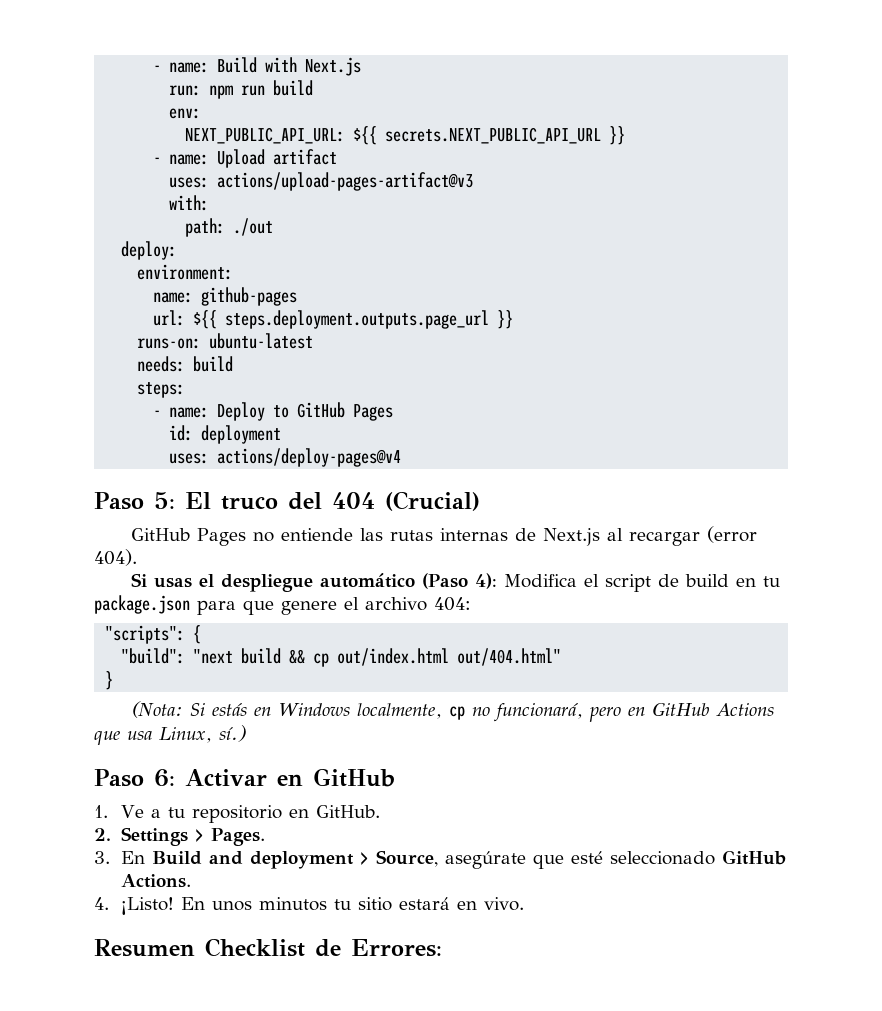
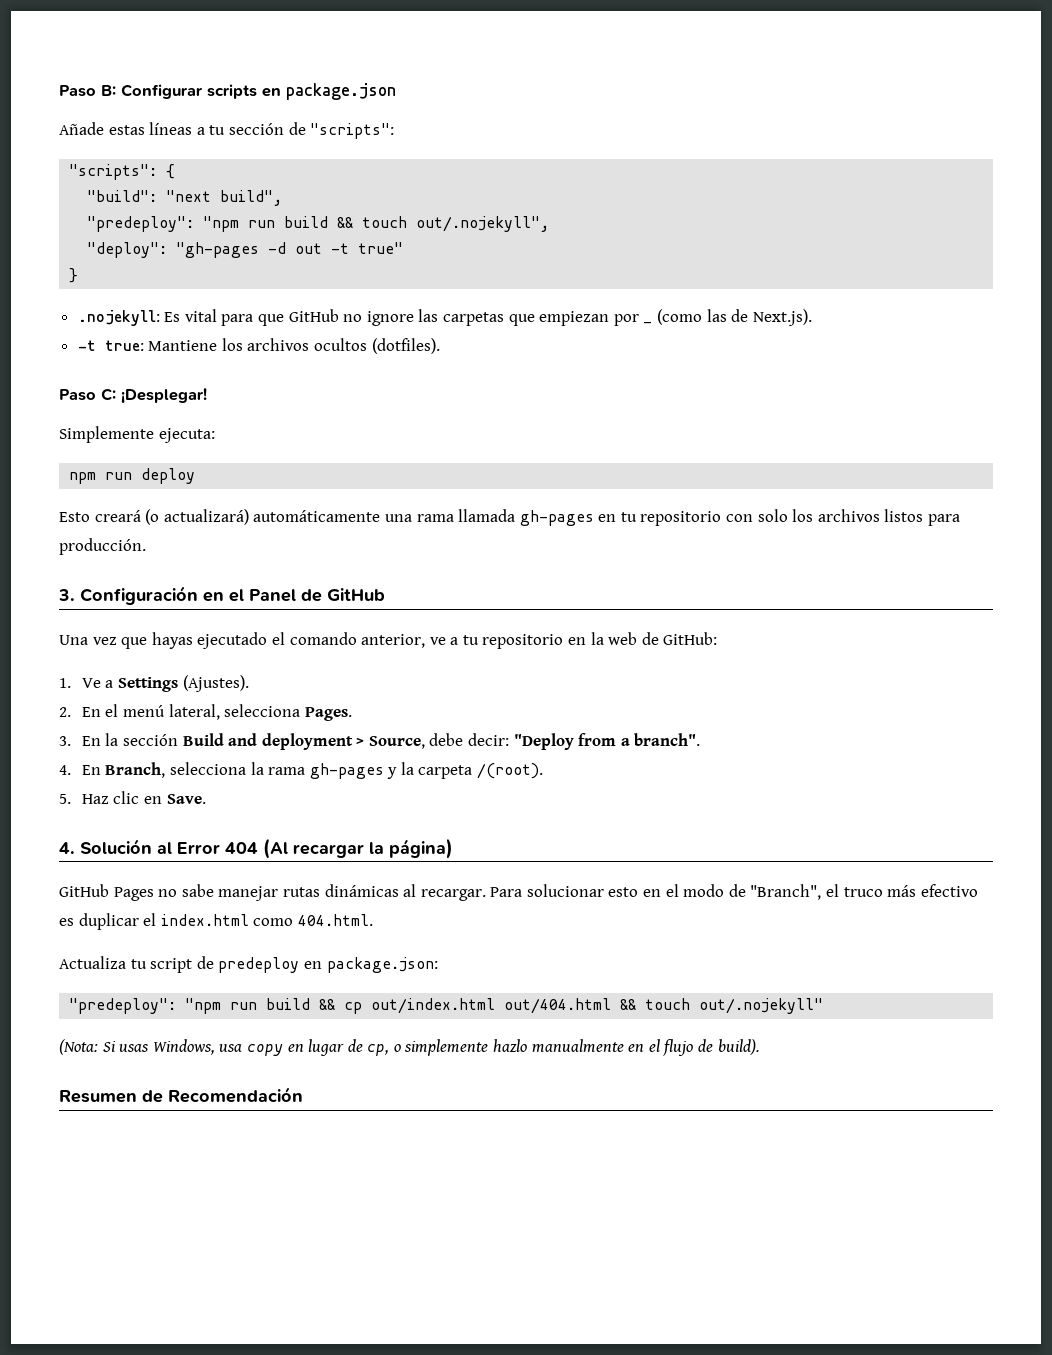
- - name: Build with Next.js
- run: npm run build
- env:
- NEXT_PUBLIC_API_URL: ${{ secrets.NEXT_PUBLIC_API_URL }}
- - name: Upload artifact
- uses: actions/upload-pages-artifact@v3
- with:
- path: ./out
- deploy:
- environment:
- name: github-pages
- url: ${{ steps.deployment.outputs.page_url }}
- runs-on: ubuntu-latest
- needs: build
- steps:
- - name: Deploy to GitHub Pages
- id: deployment
- uses: actions/deploy-pages@v4
- Paso 5: El truco del 404 (Crucial)
- GitHub Pages no entiende las rutas internas de Next.js al recargar (error 404).
- Si usas el despliegue automático (Paso 4): Modifica el script de build en tu package.json para que genere el archivo 404:
+ Paso B: Configurar scripts en package.json
+ Añade estas líneas a tu sección de "scripts":
  "scripts": {
- "build": "next build && cp out/index.html out/404.html"
+ "build": "next build",
+ "predeploy": "npm run build && touch out/.nojekyll",
+ "deploy": "gh-pages -d out -t true"
  }
- (Nota: Si estás en Windows localmente, cp no funcionará, pero en GitHub Actions que usa Linux, sí.)
- Paso 6: Activar en GitHub
- 1. Ve a tu repositorio en GitHub.
- 2. Settings > Pages.
+ .nojekyll: Es vital para que GitHub no ignore las carpetas que empiezan por _ (como las de Next.js).
+ -t true: Mantiene los archivos ocultos (dotfiles).
+ Paso C: ¡Desplegar!
+ Simplemente ejecuta:
+ npm run deploy
+ Esto creará (o actualizará) automáticamente una rama llamada gh-pages en tu repositorio con solo los archivos listos para producción.
+ 3. Configuración en el Panel de GitHub
+ Una vez que hayas ejecutado el comando anterior, ve a tu repositorio en la web de GitHub:
+ 1. Ve a Settings (Ajustes).
+ 2. En el menú lateral, selecciona Pages.
- 3. En Build and deployment > Source, asegúrate que esté seleccionado GitHub Actions.
- 4. ¡Listo! En unos minutos tu sitio estará en vivo.
- Resumen Checklist de Errores:
+ 3. En la sección Build and deployment > Source, debe decir: "Deploy from a branch".
+ 4. En Branch, selecciona la rama gh-pages y la carpeta /(root).
+ 5. Haz clic en Save.
+ 4. Solución al Error 404 (Al recargar la página)
+ GitHub Pages no sabe manejar rutas dinámicas al recargar. Para solucionar esto en el modo de "Branch", el truco más efectivo es duplicar el index.html como 404.html.
+ Actualiza tu script de predeploy en package.json:
+ "predeploy": "npm run build && cp out/index.html out/404.html && touch out/.nojekyll"
+ (Nota: Si usas Windows, usa copy en lugar de cp, o simplemente hazlo manualmente en el flujo de build).
+ Resumen de Recomendación

